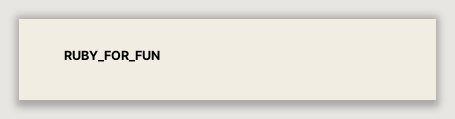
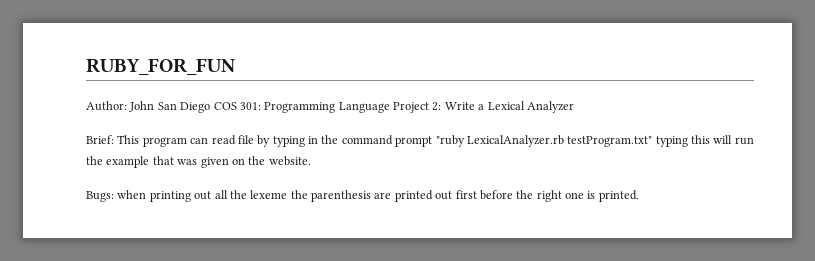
+ Author: John San Diego COS 301: Programming Language Project 2: Write a Lexical Analyzer
+ Brief: This program can read file by typing in the command prompt "ruby LexicalAnalyzer.rb testProgram.txt" typing this will run the example that was given on the website.
+ Bugs: when printing out all the lexeme the parenthesis are printed out first before the right one is printed.

